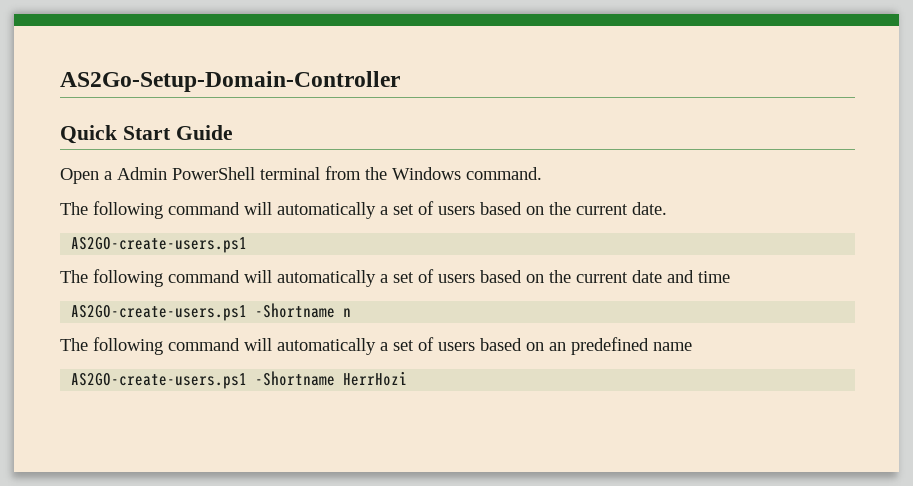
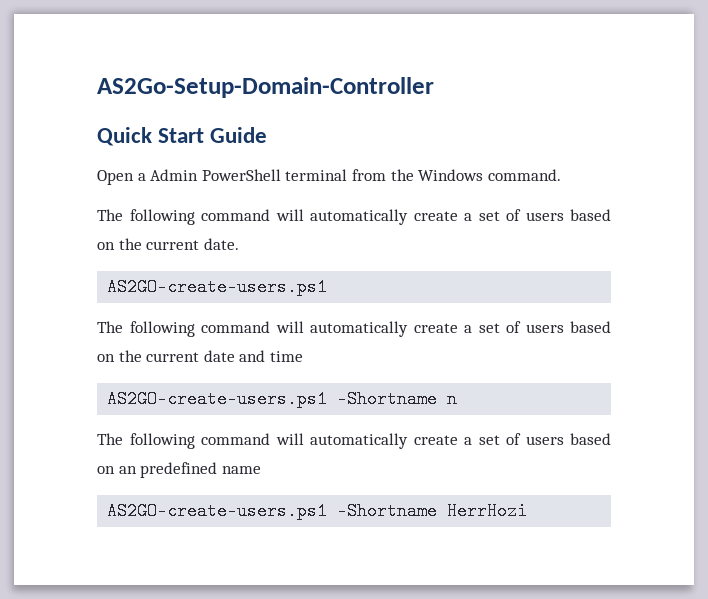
- The following command will automatically a set of users based on the current date.
+ The following command will automatically create a set of users based on the current date.
- The following command will automatically a set of users based on the current date and time
+ The following command will automatically create a set of users based on the current date and time
- The following command will automatically a set of users based on an predefined name
+ The following command will automatically create a set of users based on an predefined name

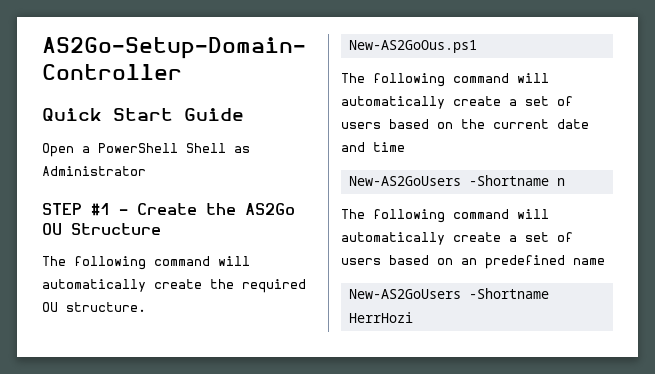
- Open a Admin PowerShell terminal from the Windows command.
- The following command will automatically create a set of users based on the current date.
- AS2GO-create-users.ps1
+ Open a PowerShell Shell as Administrator
+ STEP #1 - Create the AS2Go OU Structure
+ The following command will automatically create the required OU structure.
+ New-AS2GoOus.ps1
- AS2GO-create-users.ps1 -Shortname n
+ New-AS2GoUsers -Shortname n
- AS2GO-create-users.ps1 -Shortname HerrHozi
+ New-AS2GoUsers -Shortname HerrHozi

